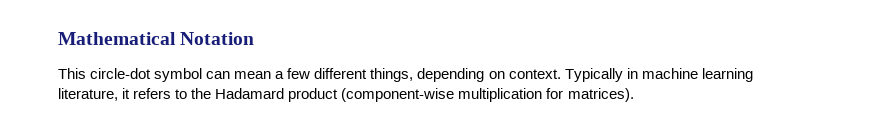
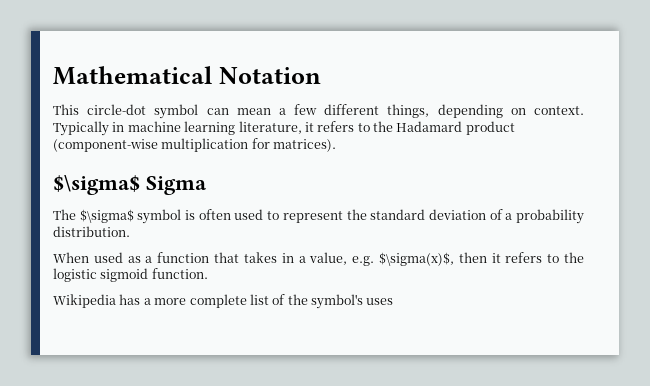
+ $\sigma$ Sigma
+ The $\sigma$ symbol is often used to represent the standard deviation of a probability distribution.
+ When used as a function that takes in a value, e.g. $\sigma(x)$, then it refers to the logistic sigmoid function.
+ Wikipedia has a more complete list of the symbol's uses

